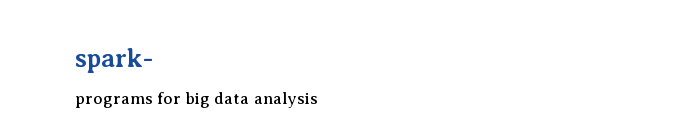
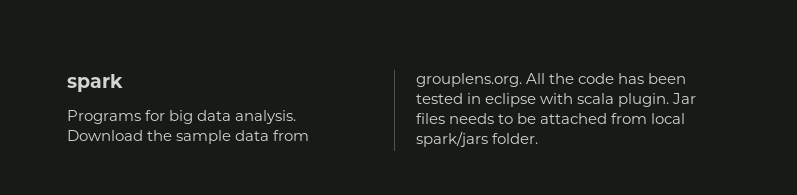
- spark-
- programs for big data analysis
+ spark
+ Programs for big data analysis. Download the sample data from grouplens.org. All the code has been tested in eclipse with scala plugin. Jar files needs to be attached from local spark/jars folder.

